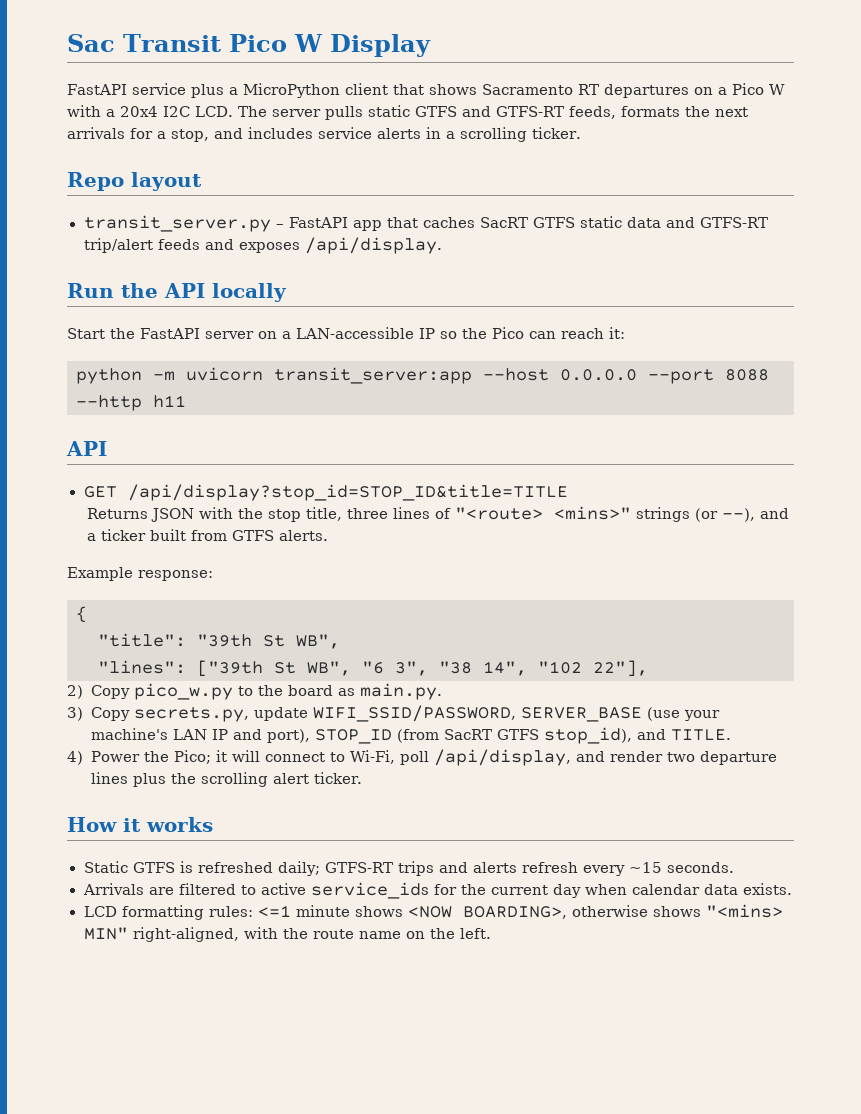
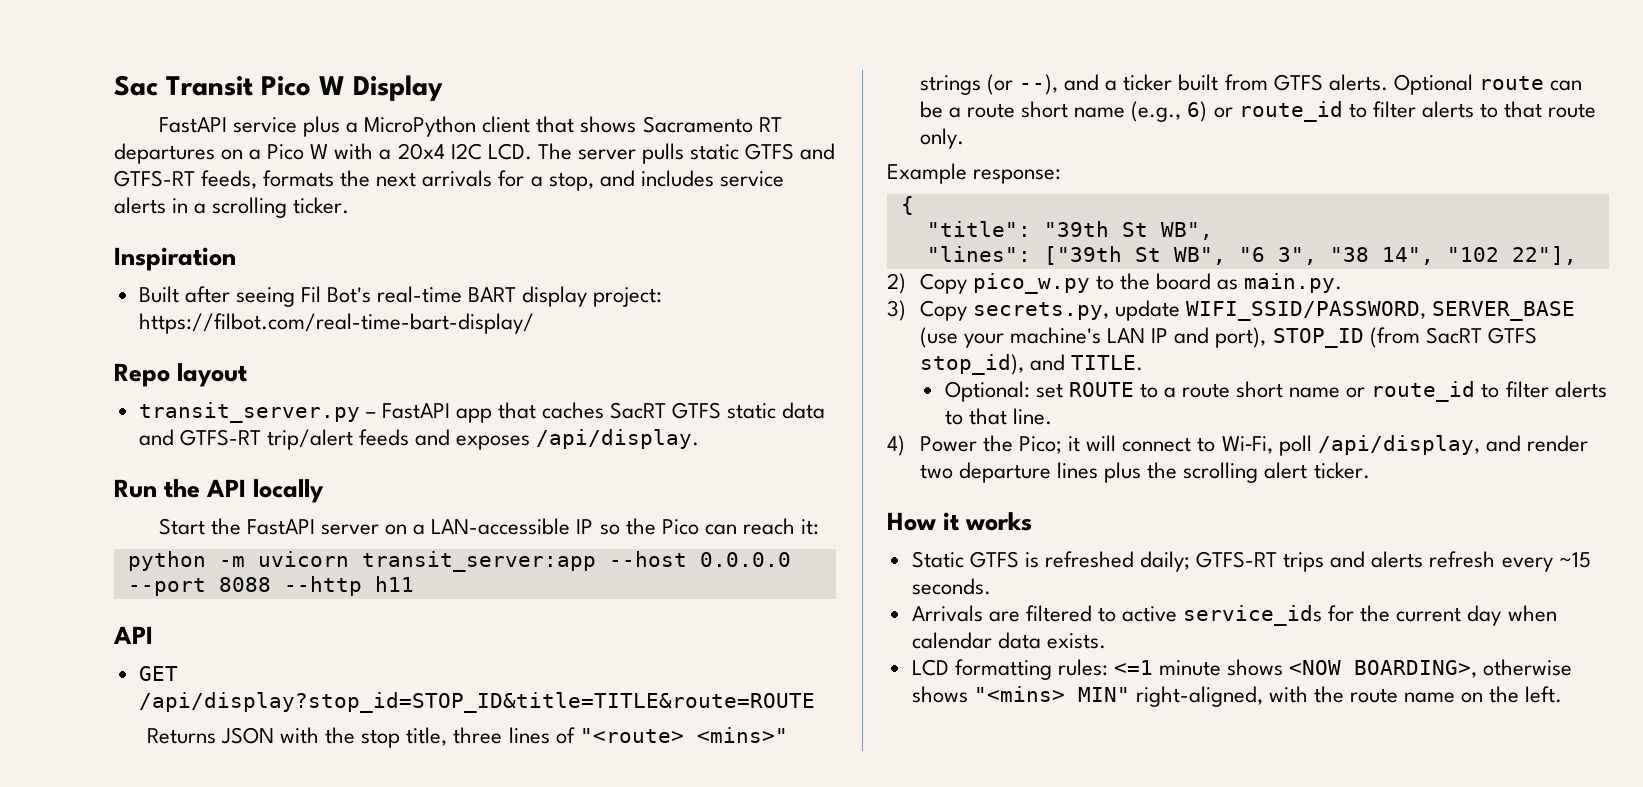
+ Inspiration
+ Built after seeing Fil Bot's real-time BART display project: https://filbot.com/real-time-bart-display/
- GET /api/display?stop_id=STOP_ID&title=TITLE
+ GET /api/display?stop_id=STOP_ID&title=TITLE&route=ROUTE
+ Optional route can be a route short name (e.g., 6) or route_id to filter alerts to that route only.
+ Optional: set ROUTE to a route short name or route_id to filter alerts to that line.

